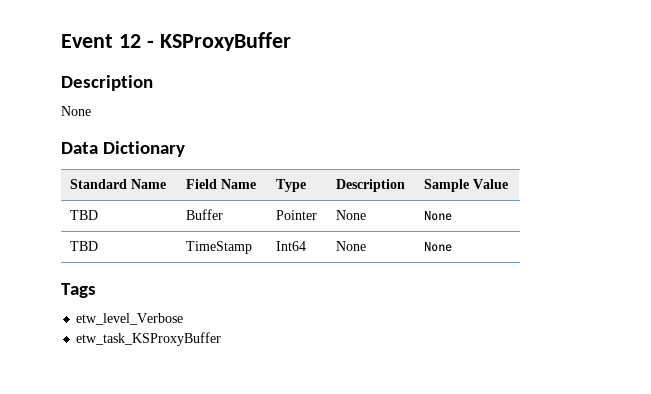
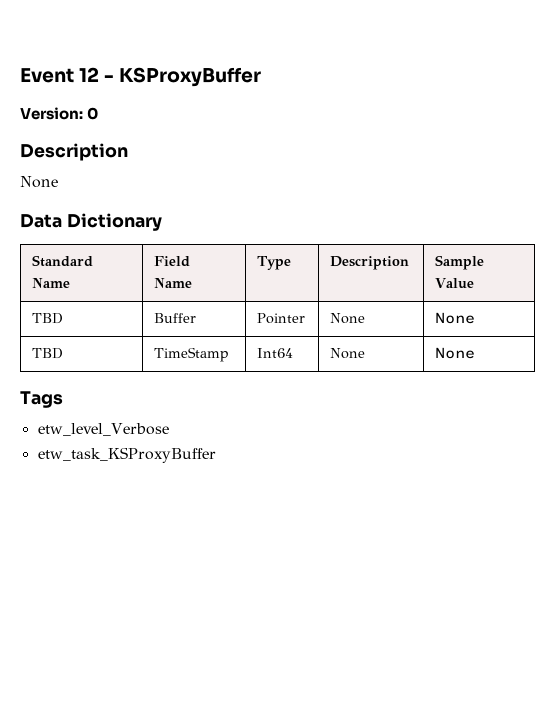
+ Version: 0

